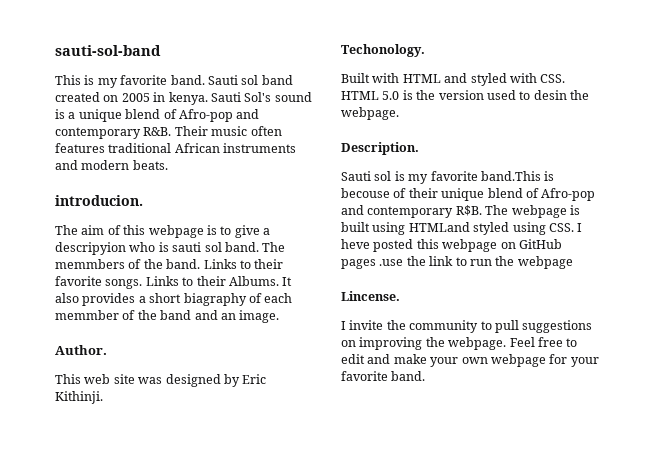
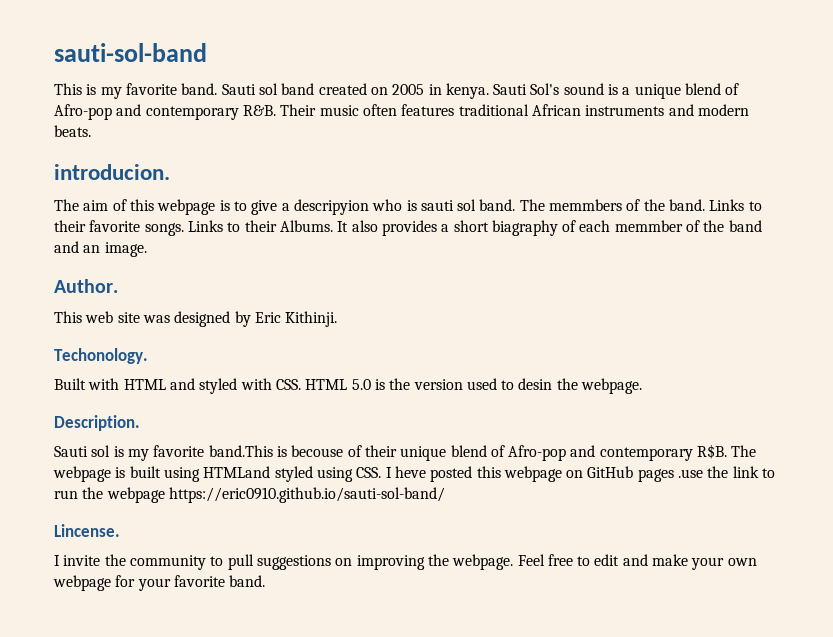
- Sauti sol is my favorite band.This is becouse of their unique blend of Afro-pop and contemporary R$B. The webpage is built using HTMLand styled using CSS. I heve posted this webpage on GitHub pages .use the link to run the webpage
+ Sauti sol is my favorite band.This is becouse of their unique blend of Afro-pop and contemporary R$B. The webpage is built using HTMLand styled using CSS. I heve posted this webpage on GitHub pages .use the link to run the webpage https://eric0910.github.io/sauti-sol-band/

